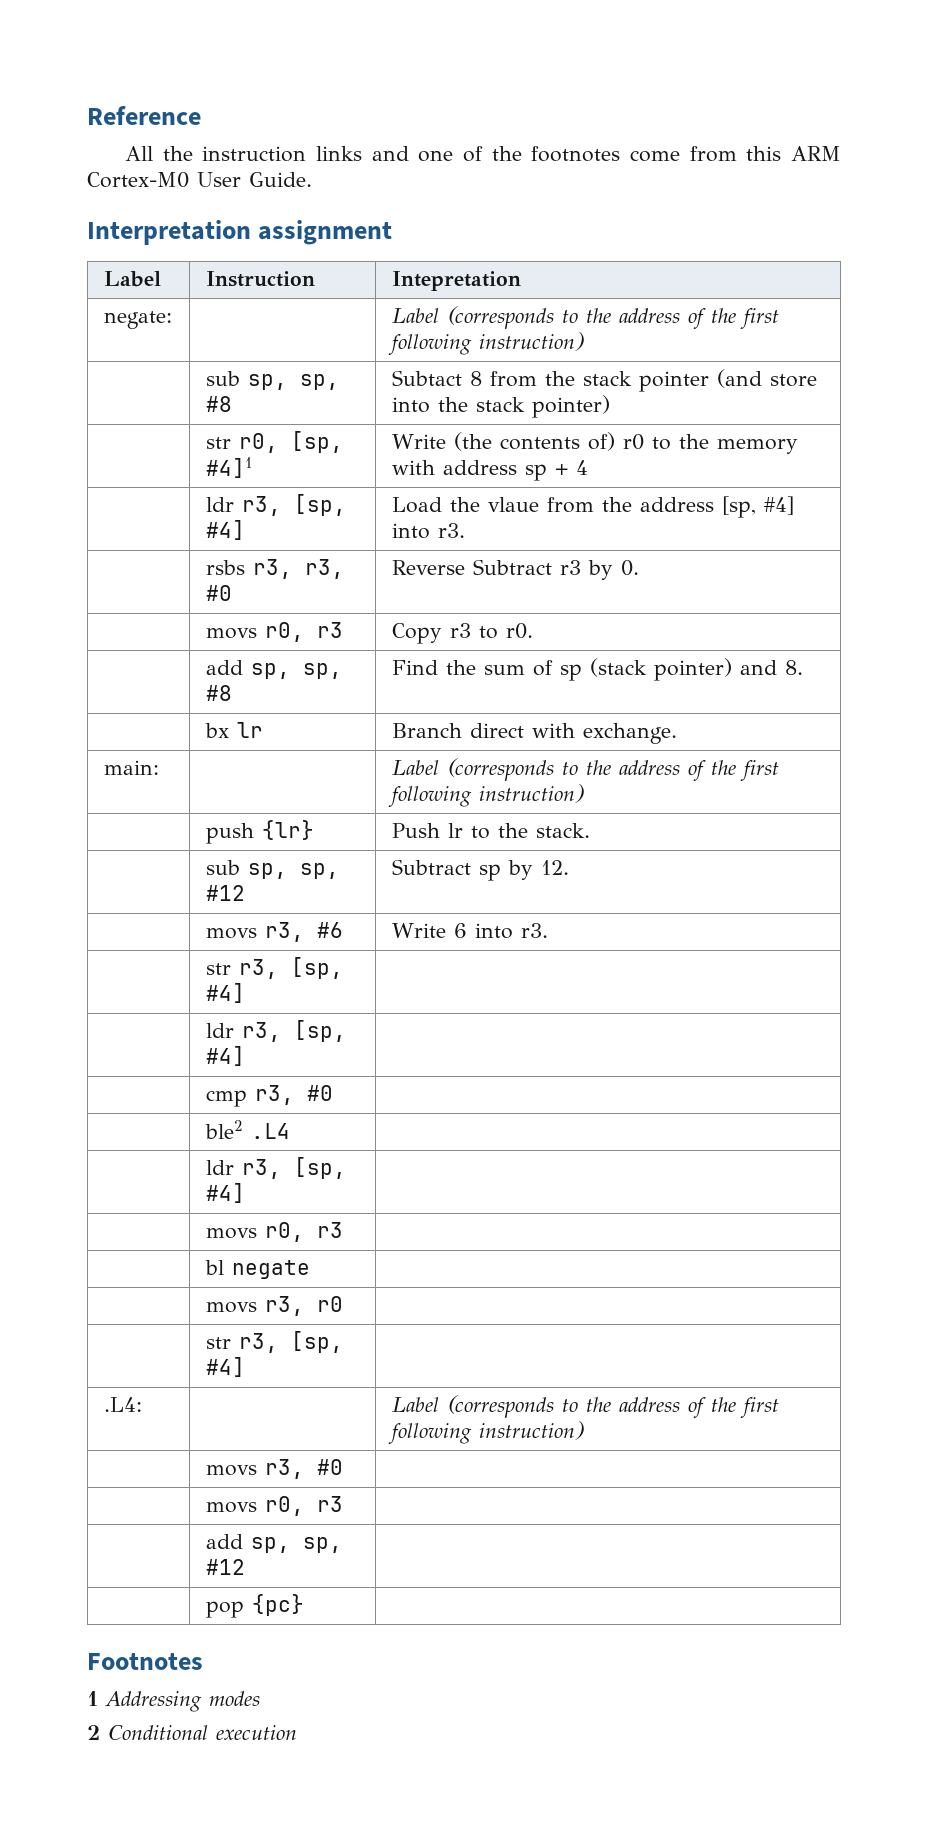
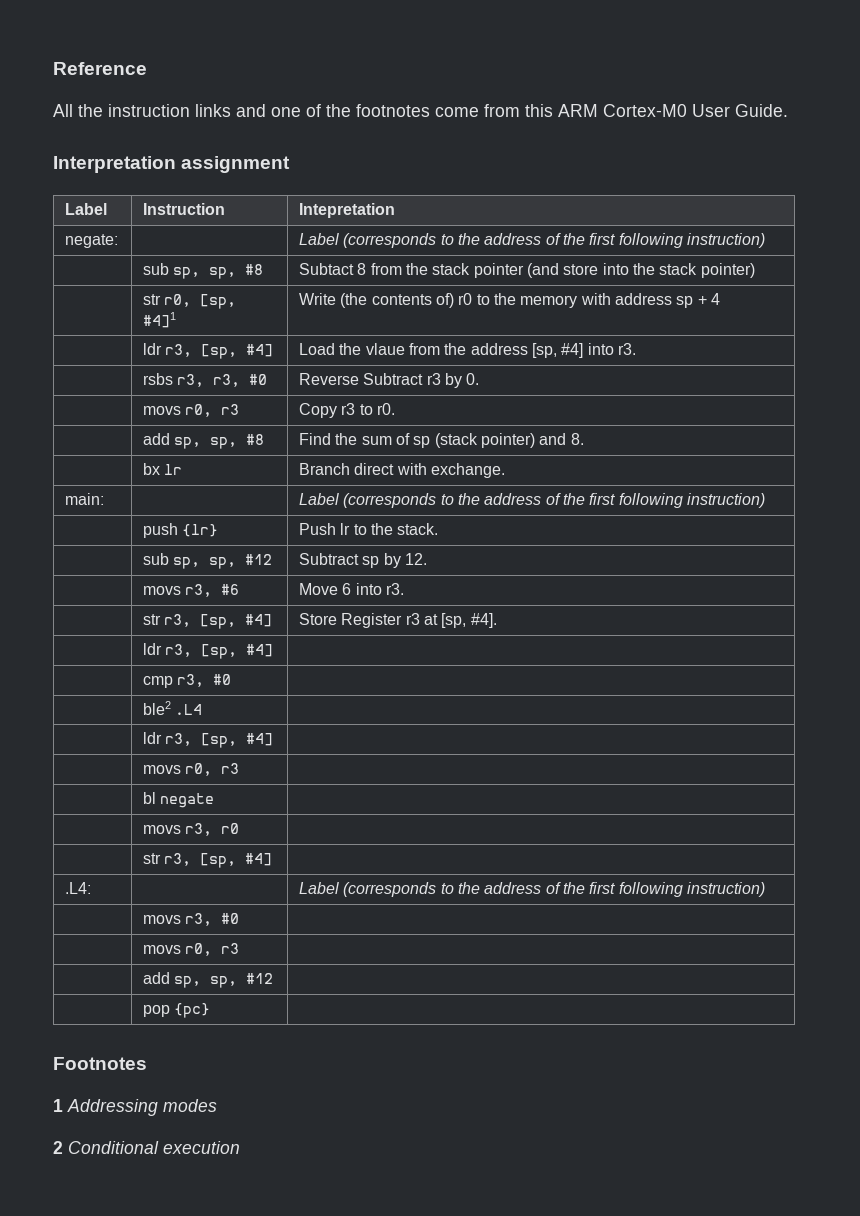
- | movs r3, #6 | Write 6 into r3.
- | str r3, [sp, #4] |
+ | movs r3, #6 | Move 6 into r3.
+ | str r3, [sp, #4] | Store Register r3 at [sp, #4].

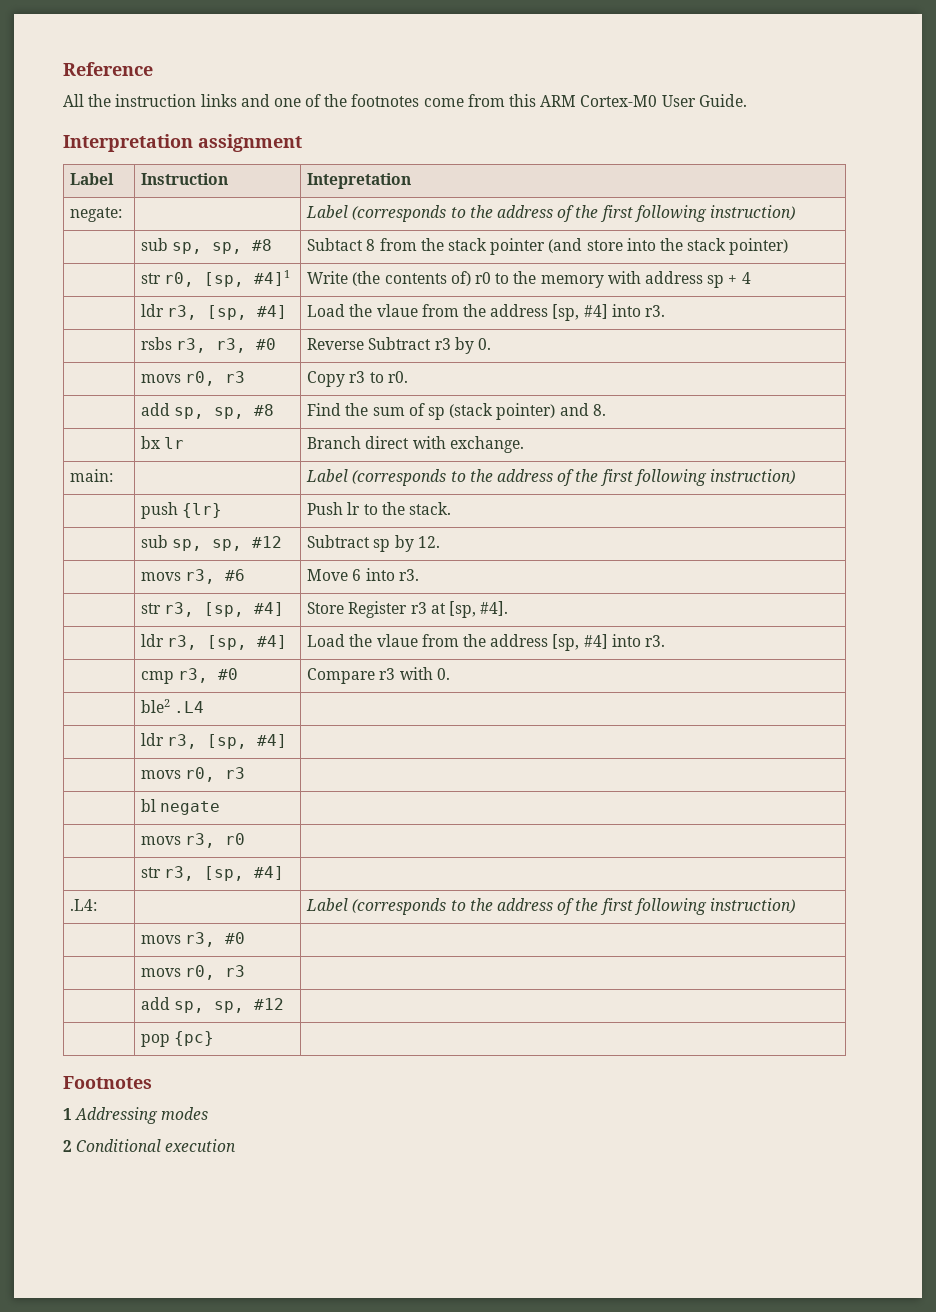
  | str r3, [sp, #4] | Store Register r3 at [sp, #4].
- | ldr r3, [sp, #4] |
+ | ldr r3, [sp, #4] | Load the vlaue from the address [sp, #4] into r3.
- | cmp r3, #0 |
+ | cmp r3, #0 | Compare r3 with 0.

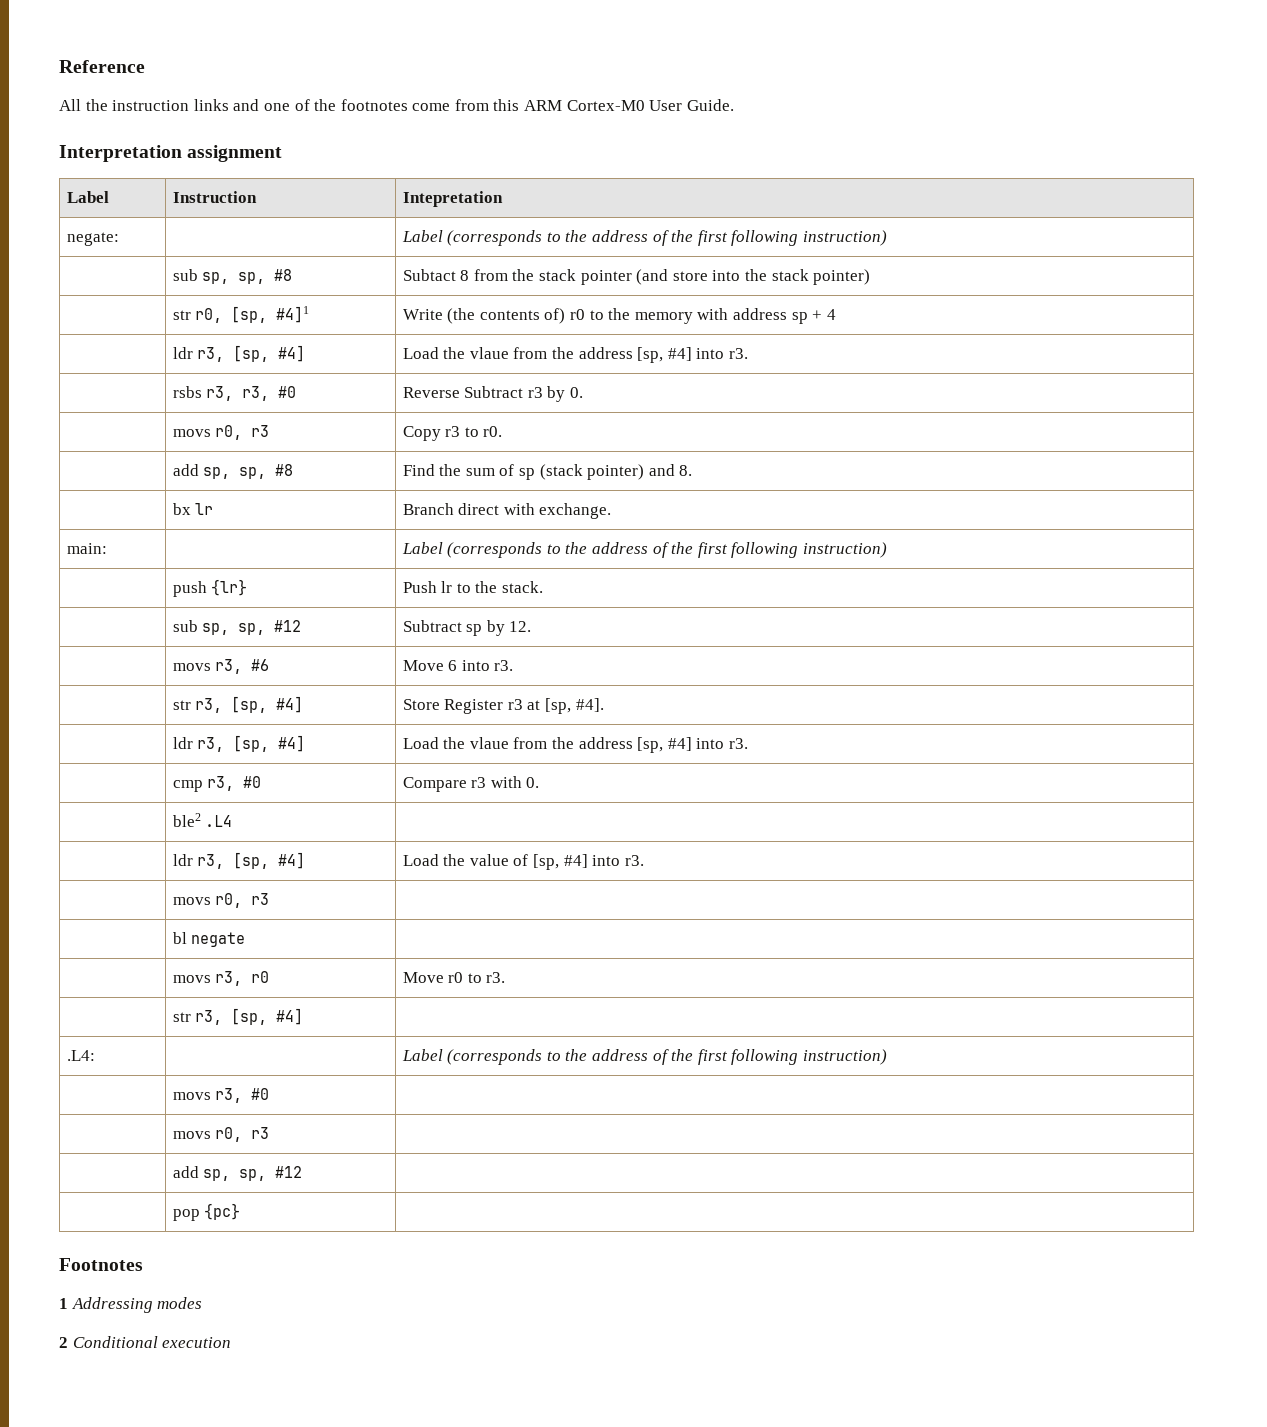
  | ble2 .L4 |
- | ldr r3, [sp, #4] |
+ | ldr r3, [sp, #4] | Load the value of [sp, #4] into r3.
- | movs r3, r0 |
+ | movs r3, r0 | Move r0 to r3.

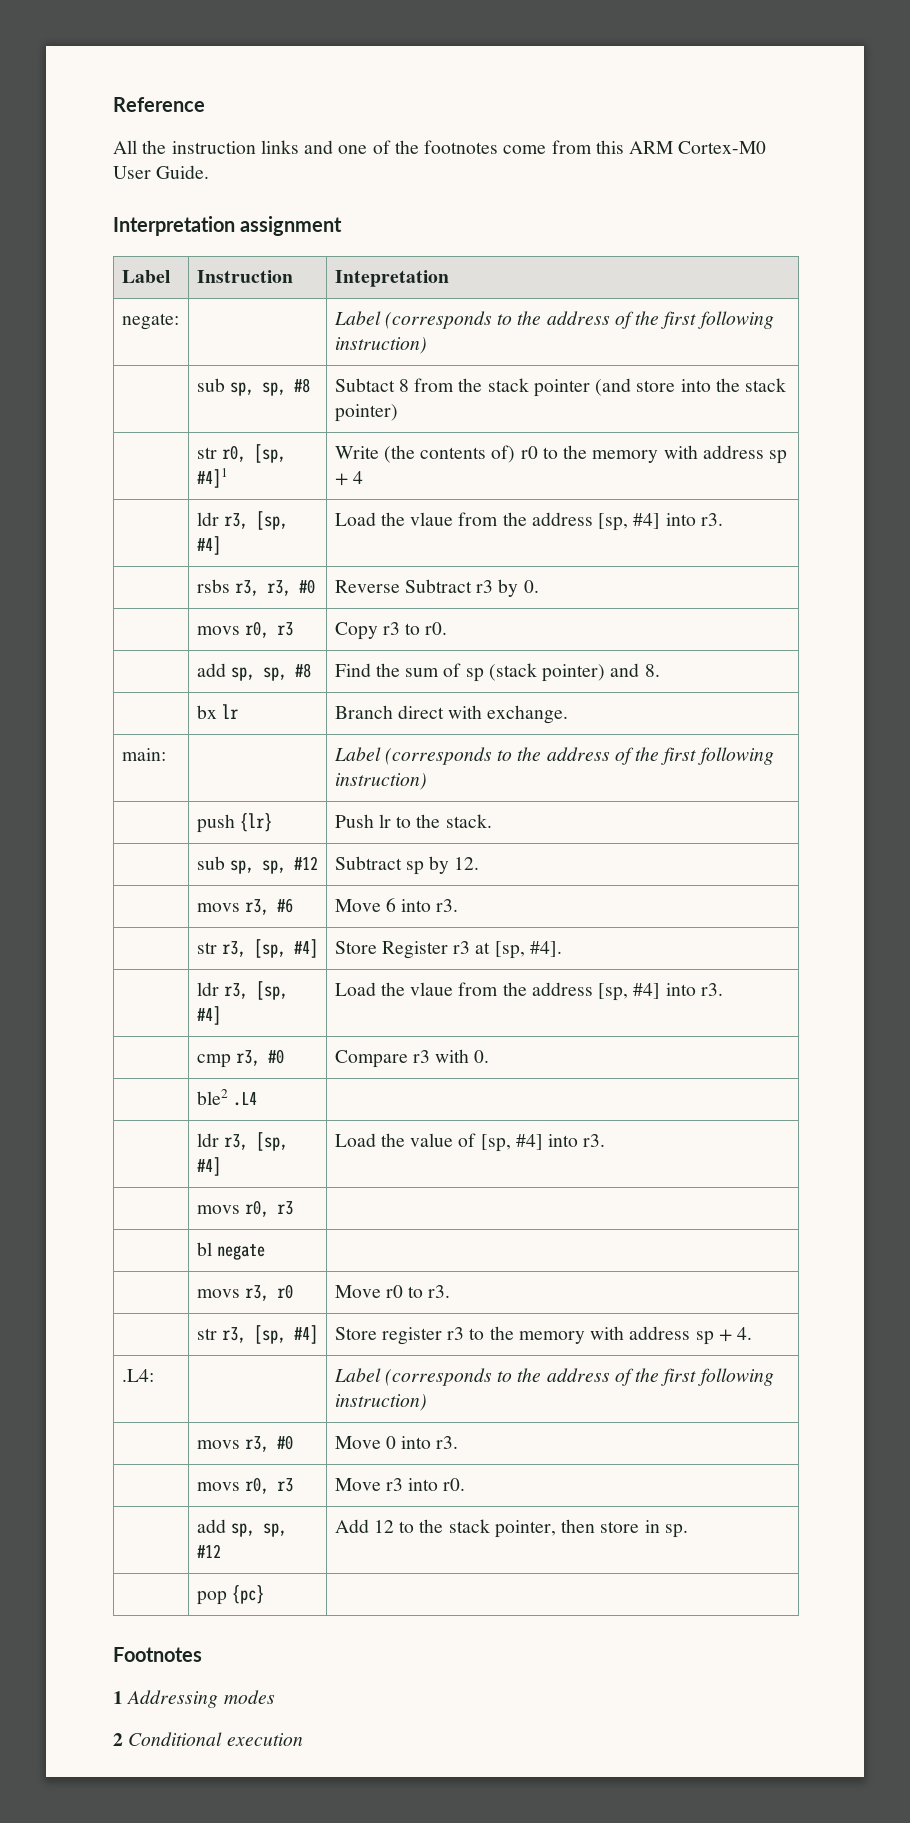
  | movs r3, r0 | Move r0 to r3.
- | str r3, [sp, #4] |
+ | str r3, [sp, #4] | Store register r3 to the memory with address sp + 4.
- | movs r3, #0 |
- | movs r0, r3 |
+ | movs r3, #0 | Move 0 into r3.
+ | movs r0, r3 | Move r3 into r0.
- | add sp, sp, #12 |
+ | add sp, sp, #12 | Add 12 to the stack pointer, then store in sp.

